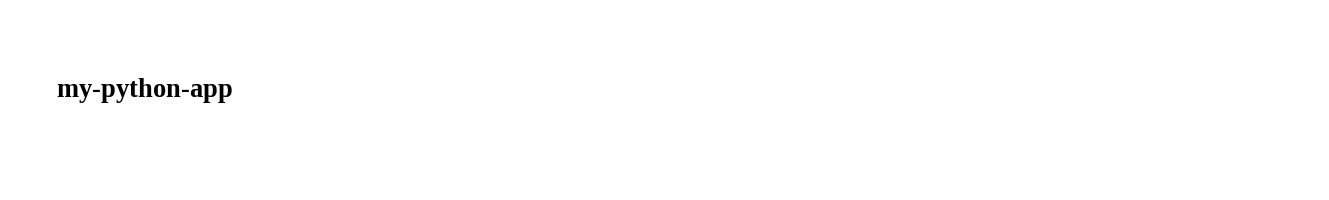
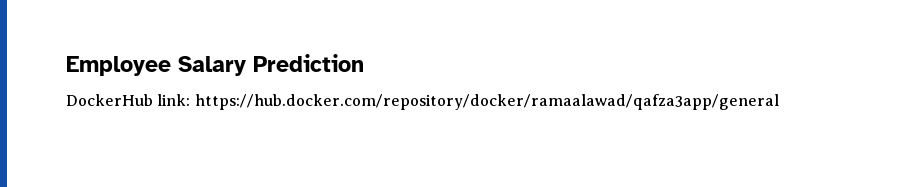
- my-python-app
+ Employee Salary Prediction
+ DockerHub link: https://hub.docker.com/repository/docker/ramaalawad/qafza3app/general

